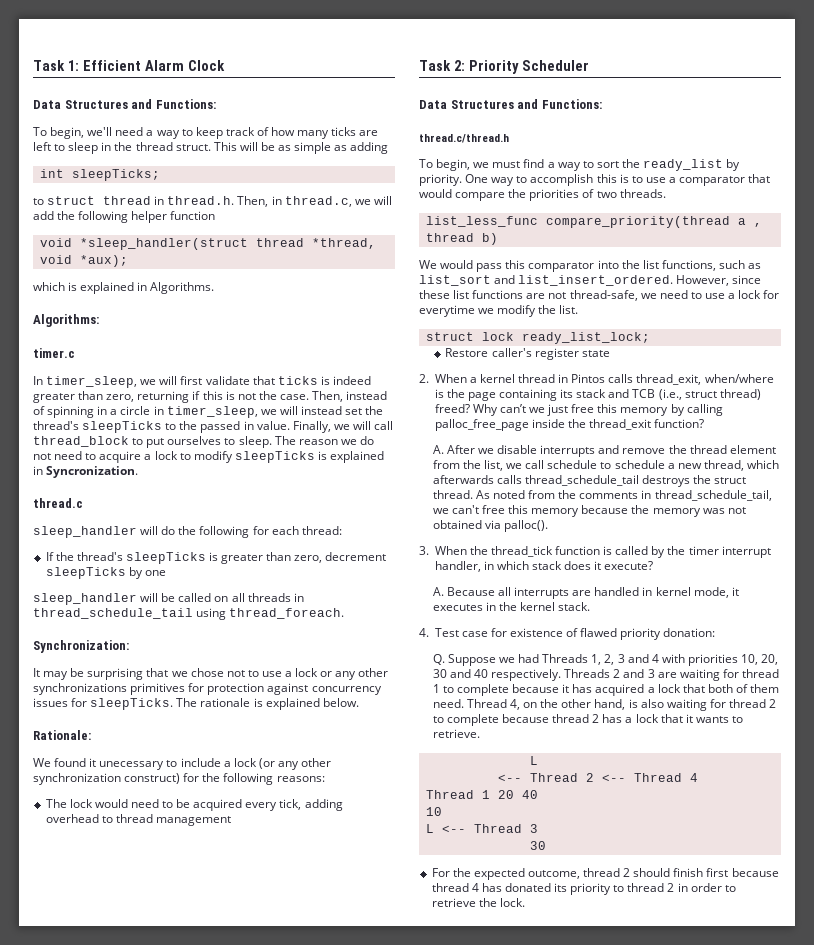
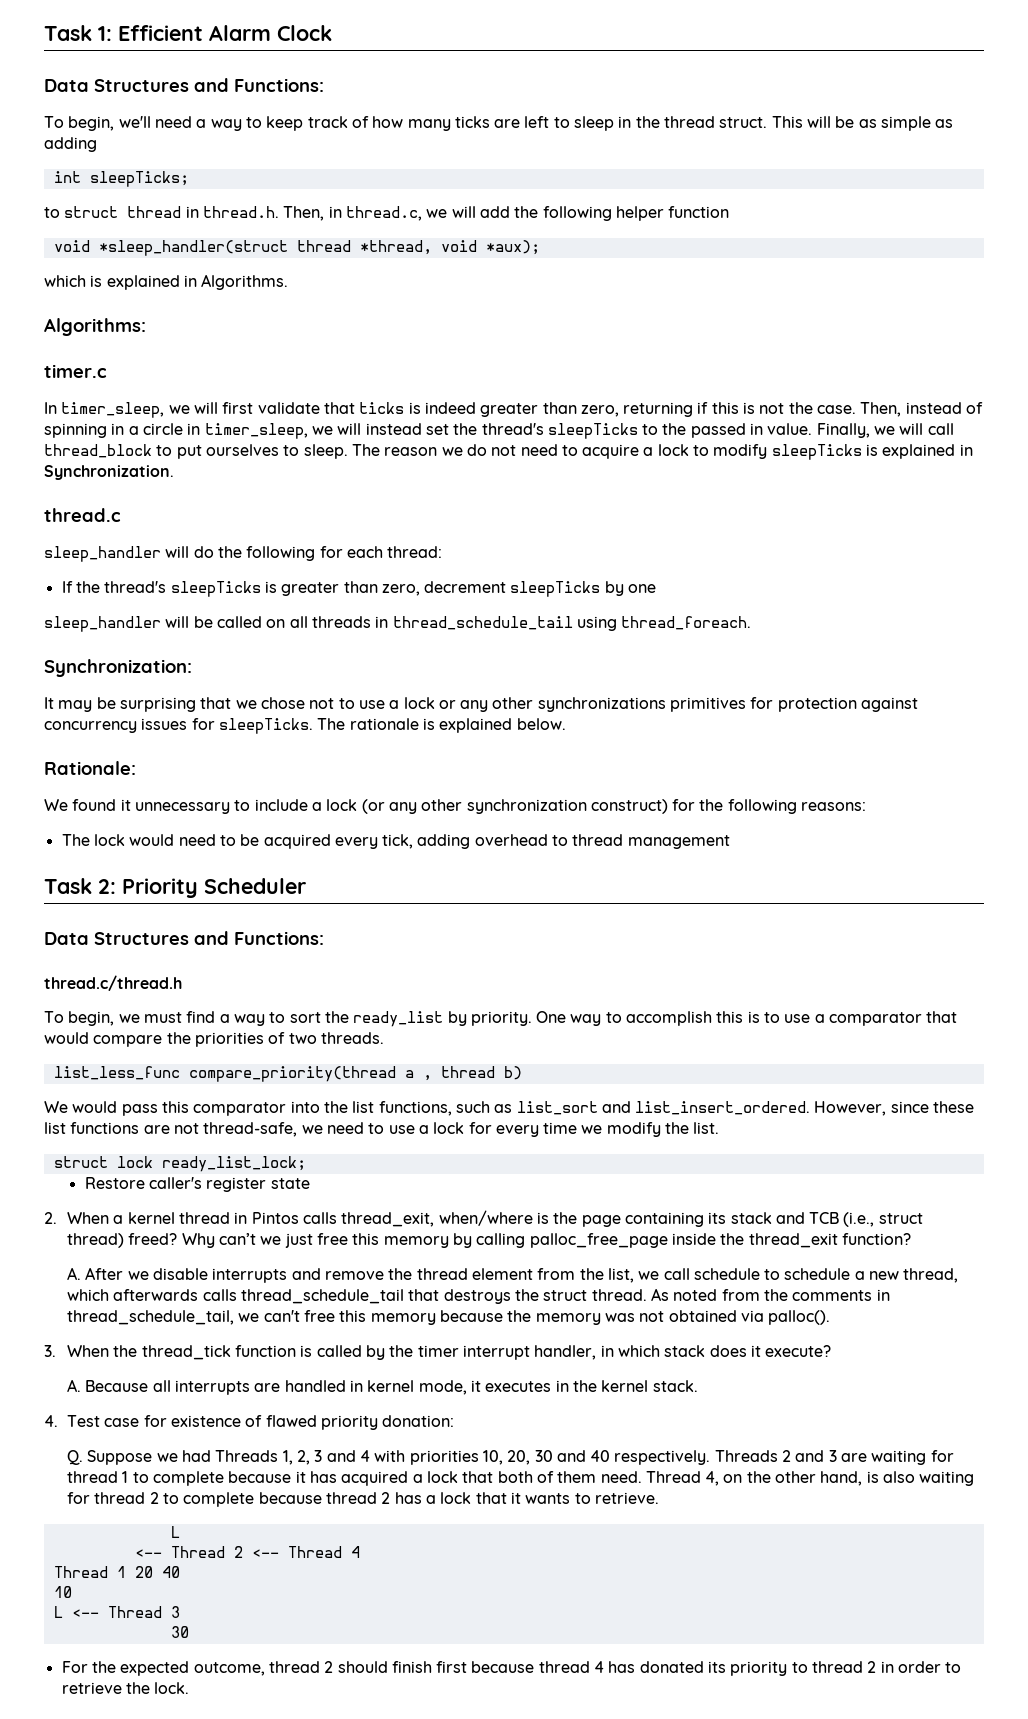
- The reason we do not need to acquire a lock to modify sleepTicks is explained in Syncronization.
+ The reason we do not need to acquire a lock to modify sleepTicks is explained in Synchronization.
- We found it unecessary to include a lock (or any other synchronization construct) for the following reasons:
+ We found it unnecessary to include a lock (or any other synchronization construct) for the following reasons:
- However, since these list functions are not thread-safe, we need to use a lock for everytime we modify the list.
+ However, since these list functions are not thread-safe, we need to use a lock for every time we modify the list.
- A. After we disable interrupts and remove the thread element from the list, we call schedule to schedule a new thread, which afterwards calls thread_schedule_tail destroys the struct thread.
+ A. After we disable interrupts and remove the thread element from the list, we call schedule to schedule a new thread, which afterwards calls thread_schedule_tail that destroys the struct thread.

